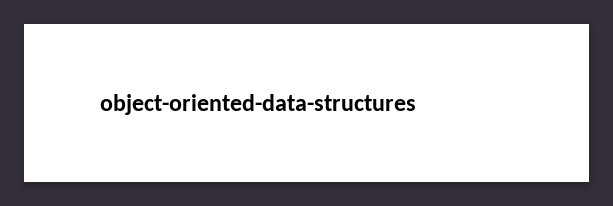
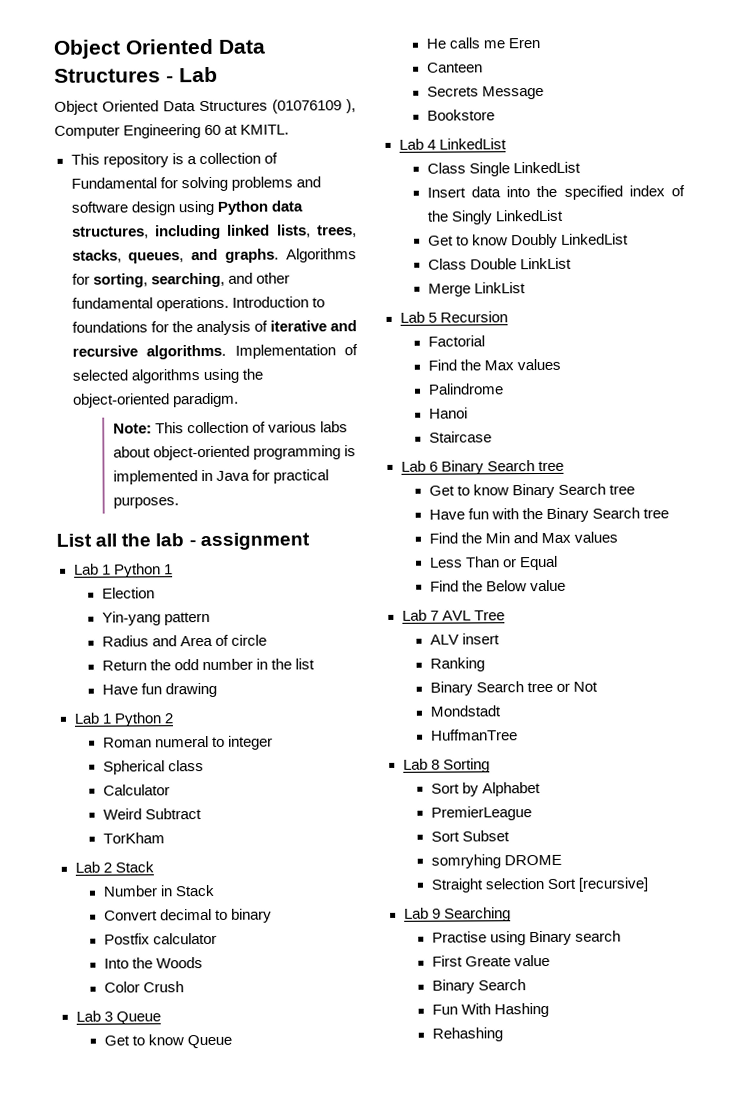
- object-oriented-data-structures
+ Object Oriented Data Structures - Lab
+ Object Oriented Data Structures (01076109 ), Computer Engineering 60 at KMITL.
+ This repository is a collection of Fundamental for solving problems and software design using Python data structures, including linked lists, trees, stacks, queues, and graphs. Algorithms for sorting, searching, and other fundamental operations. Introduction to foundations for the analysis of iterative and recursive algorithms. Implementation of selected algorithms using the object-oriented paradigm.
+ Note: This collection of various labs about object-oriented programming is implemented in Java for practical purposes.
+ List all the lab - assignment
+ Lab 1 Python 1
+ Election
+ Yin-yang pattern
+ Radius and Area of circle
+ Return the odd number in the list
+ Have fun drawing
+ Lab 1 Python 2
+ Roman numeral to integer
+ Spherical class
+ Calculator
+ Weird Subtract
+ TorKham
+ Lab 2 Stack
+ Number in Stack
+ Convert decimal to binary
+ Postfix calculator
+ Into the Woods
+ Color Crush
+ Lab 3 Queue
+ Get to know Queue
+ He calls me Eren
+ Canteen
+ Secrets Message
+ Bookstore
+ Lab 4 LinkedList
+ Class Single LinkedList
+ Insert data into the specified index of the Singly LinkedList
+ Get to know Doubly LinkedList
+ Class Double LinkList
+ Merge LinkList
+ Lab 5 Recursion
+ Factorial
+ Find the Max values
+ Palindrome
+ Hanoi
+ Staircase
+ Lab 6 Binary Search tree
+ Get to know Binary Search tree
+ Have fun with the Binary Search tree
+ Find the Min and Max values
+ Less Than or Equal
+ Find the Below value
+ Lab 7 AVL Tree
+ ALV insert
+ Ranking
+ Binary Search tree or Not
+ Mondstadt
+ HuffmanTree
+ Lab 8 Sorting
+ Sort by Alphabet
+ PremierLeague
+ Sort Subset
+ somryhing DROME
+ Straight selection Sort [recursive]
+ Lab 9 Searching
+ Practise using Binary search
+ First Greate value
+ Binary Search
+ Fun With Hashing
+ Rehashing

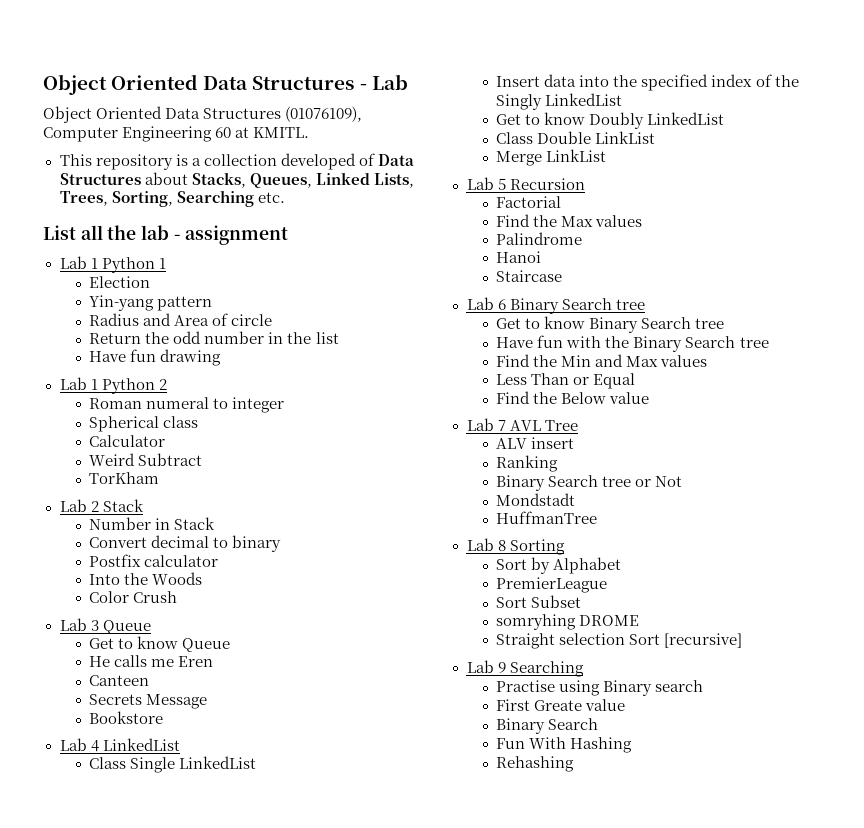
- Object Oriented Data Structures (01076109 ), Computer Engineering 60 at KMITL.
+ Object Oriented Data Structures (01076109), Computer Engineering 60 at KMITL.
- This repository is a collection of Fundamental for solving problems and software design using Python data structures, including linked lists, trees, stacks, queues, and graphs. Algorithms for sorting, searching, and other fundamental operations. Introduction to foundations for the analysis of iterative and recursive algorithms. Implementation of selected algorithms using the object-oriented paradigm.
- Note: This collection of various labs about object-oriented programming is implemented in Java for practical purposes.
+ This repository is a collection developed of Data Structures about Stacks, Queues, Linked Lists, Trees, Sorting, Searching etc.

